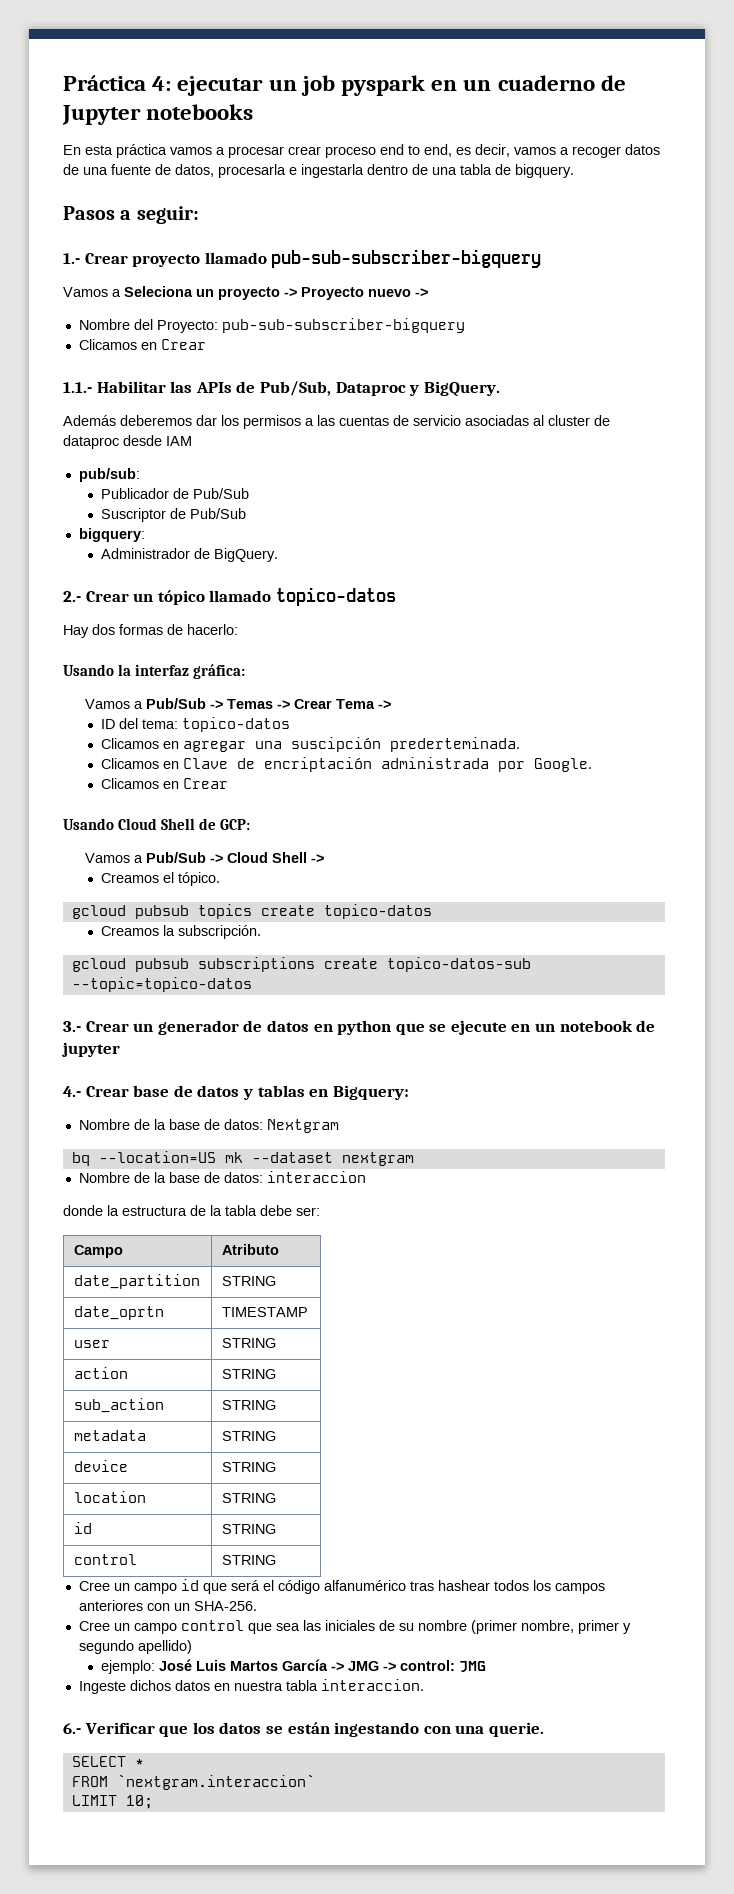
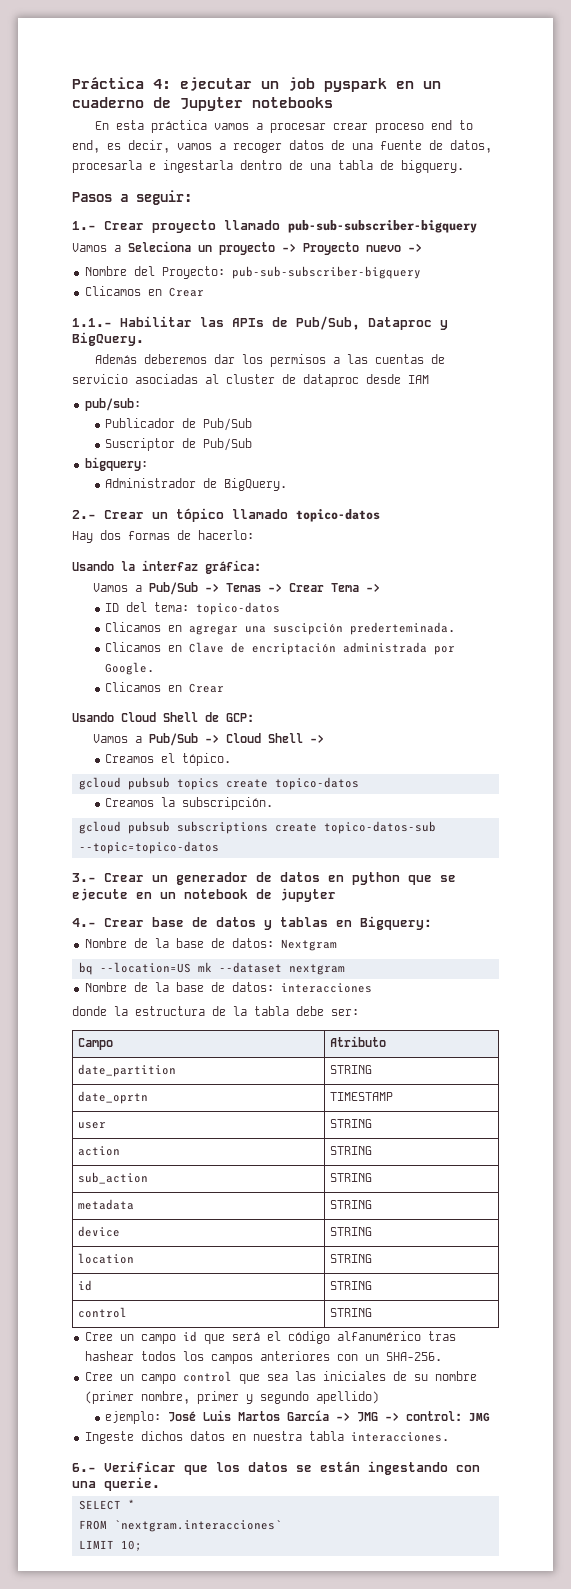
- Nombre de la base de datos: interaccion
+ Nombre de la base de datos: interacciones
- Ingeste dichos datos en nuestra tabla interaccion.
+ Ingeste dichos datos en nuestra tabla interacciones.
- FROM `nextgram.interaccion`
+ FROM `nextgram.interacciones`

